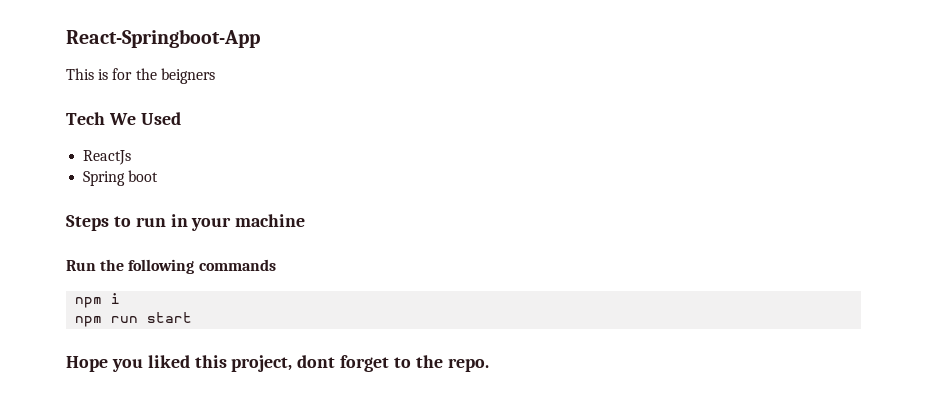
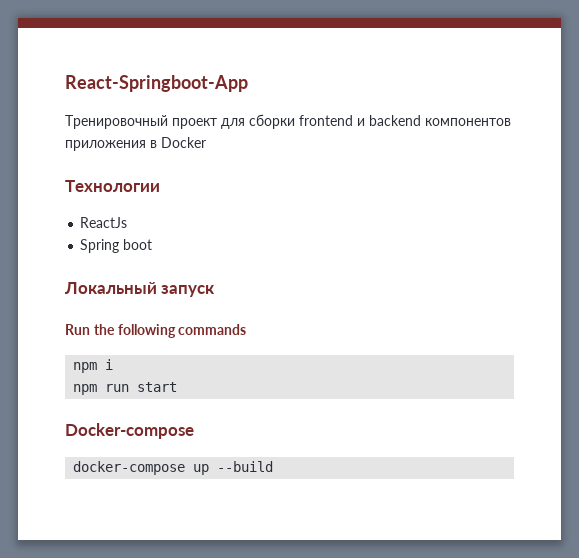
- This is for the beigners
- Tech We Used
+ Тренировочный проект для сборки frontend и backend компонентов приложения в Docker
+ Технологии
  ReactJs
  Spring boot
- Steps to run in your machine
+ Локальный запуск
- Hope you liked this project, dont forget to the repo.
+ Docker-compose
+ docker-compose up --build

